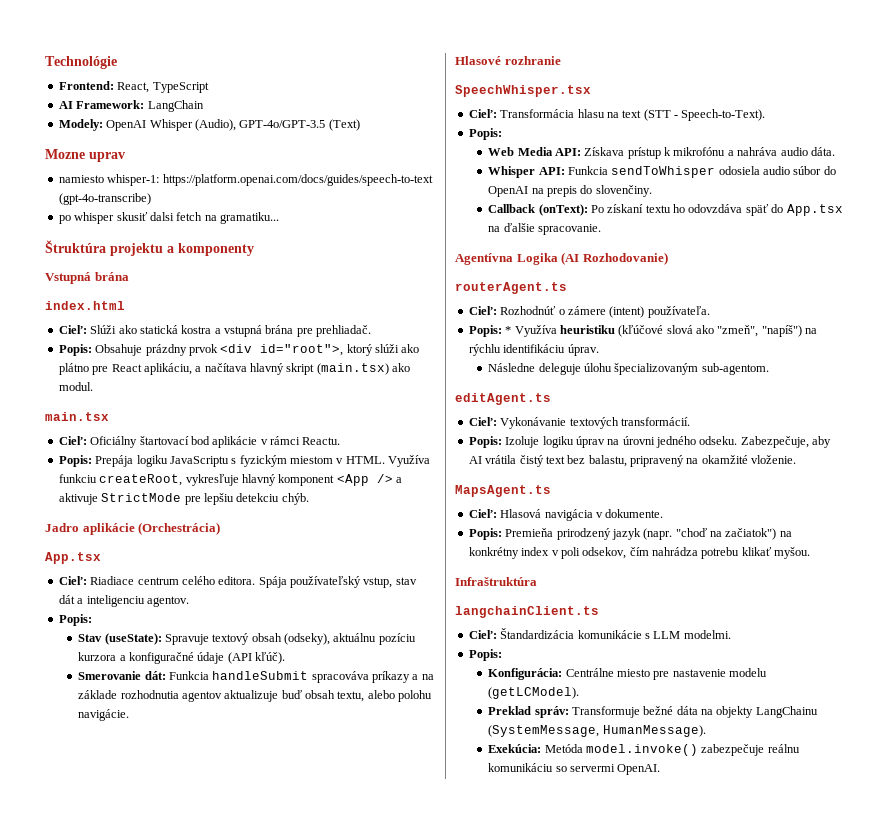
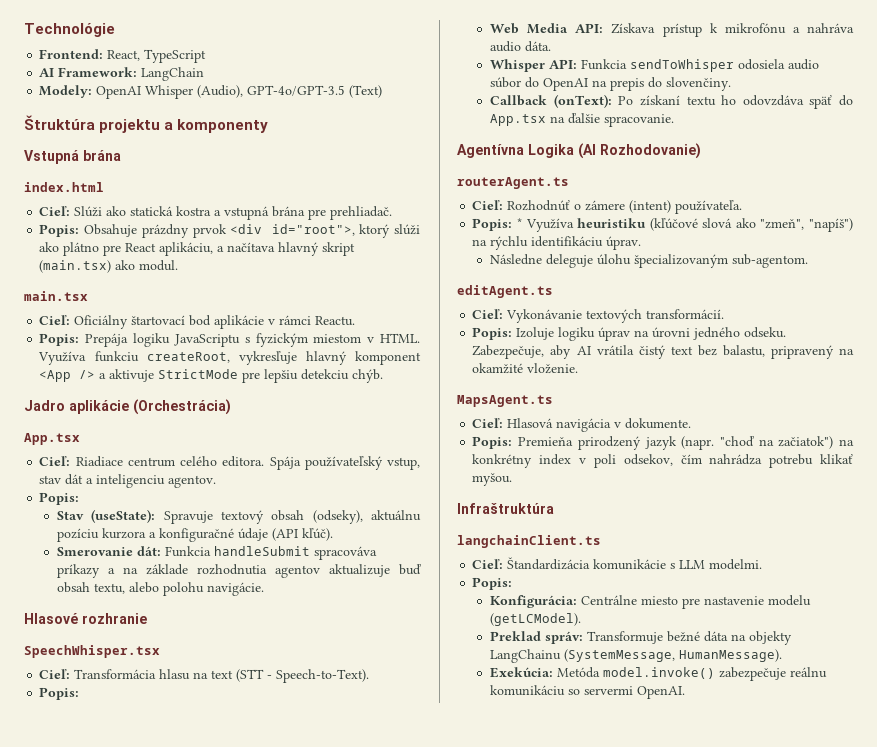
- Mozne uprav
- namiesto whisper-1: https://platform.openai.com/docs/guides/speech-to-text (gpt-4o-transcribe)
- po whisper skusiť dalsi fetch na gramatiku...

